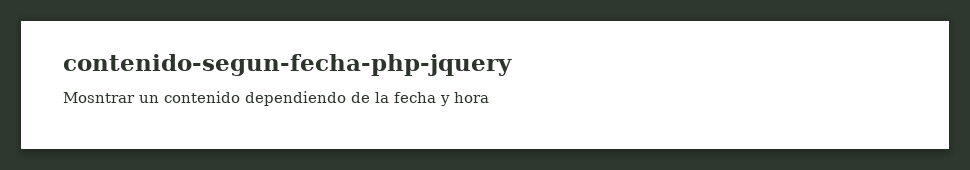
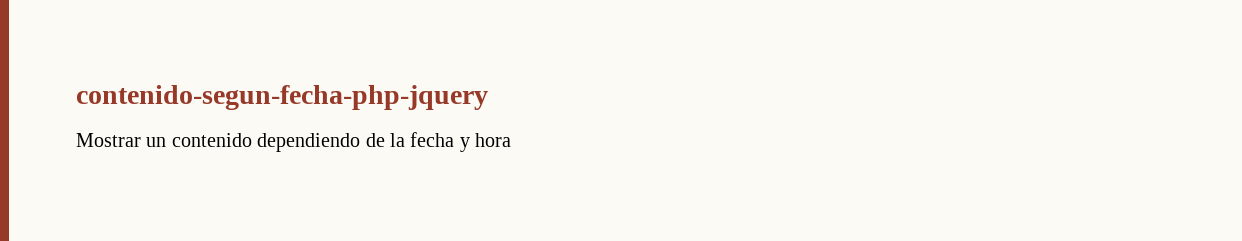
- Mosntrar un contenido dependiendo de la fecha y hora
+ Mostrar un contenido dependiendo de la fecha y hora

